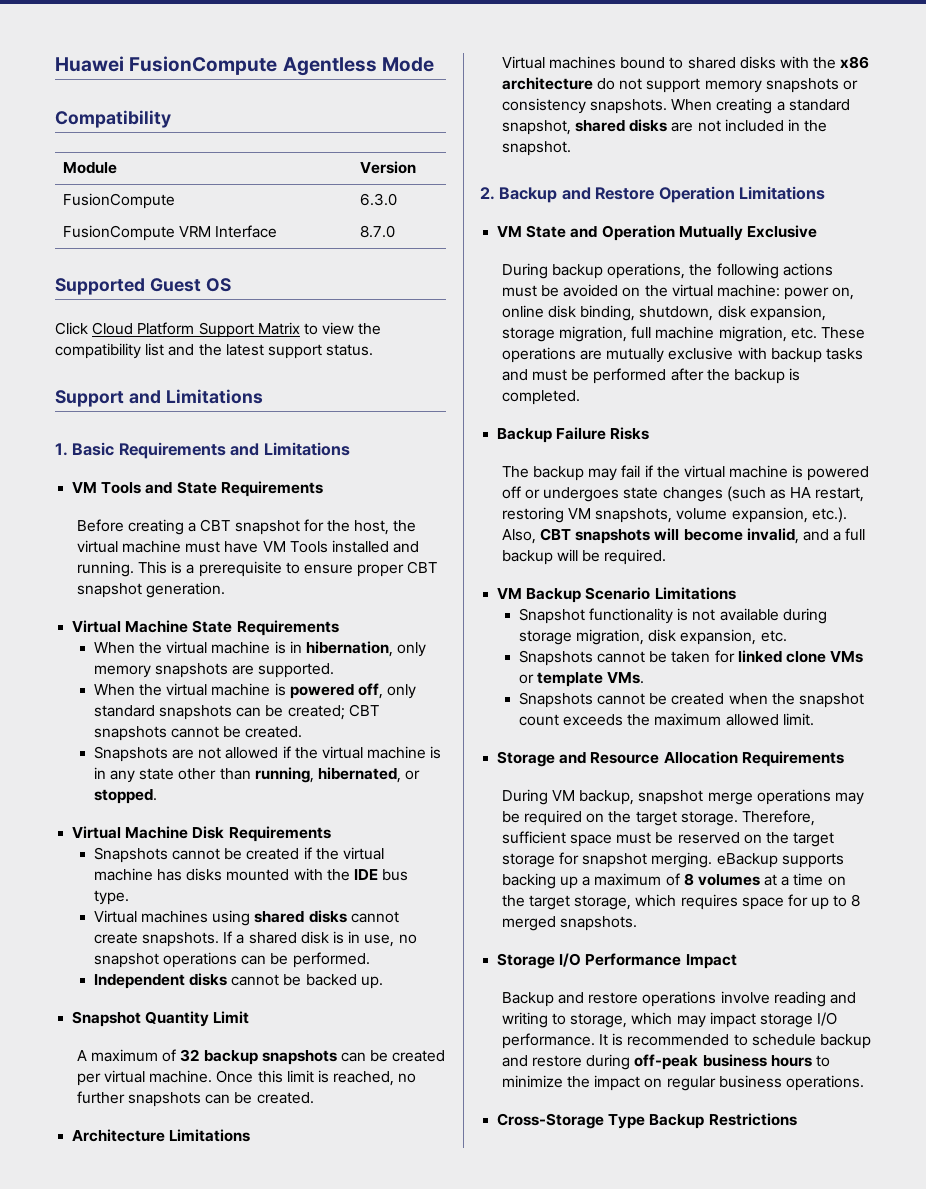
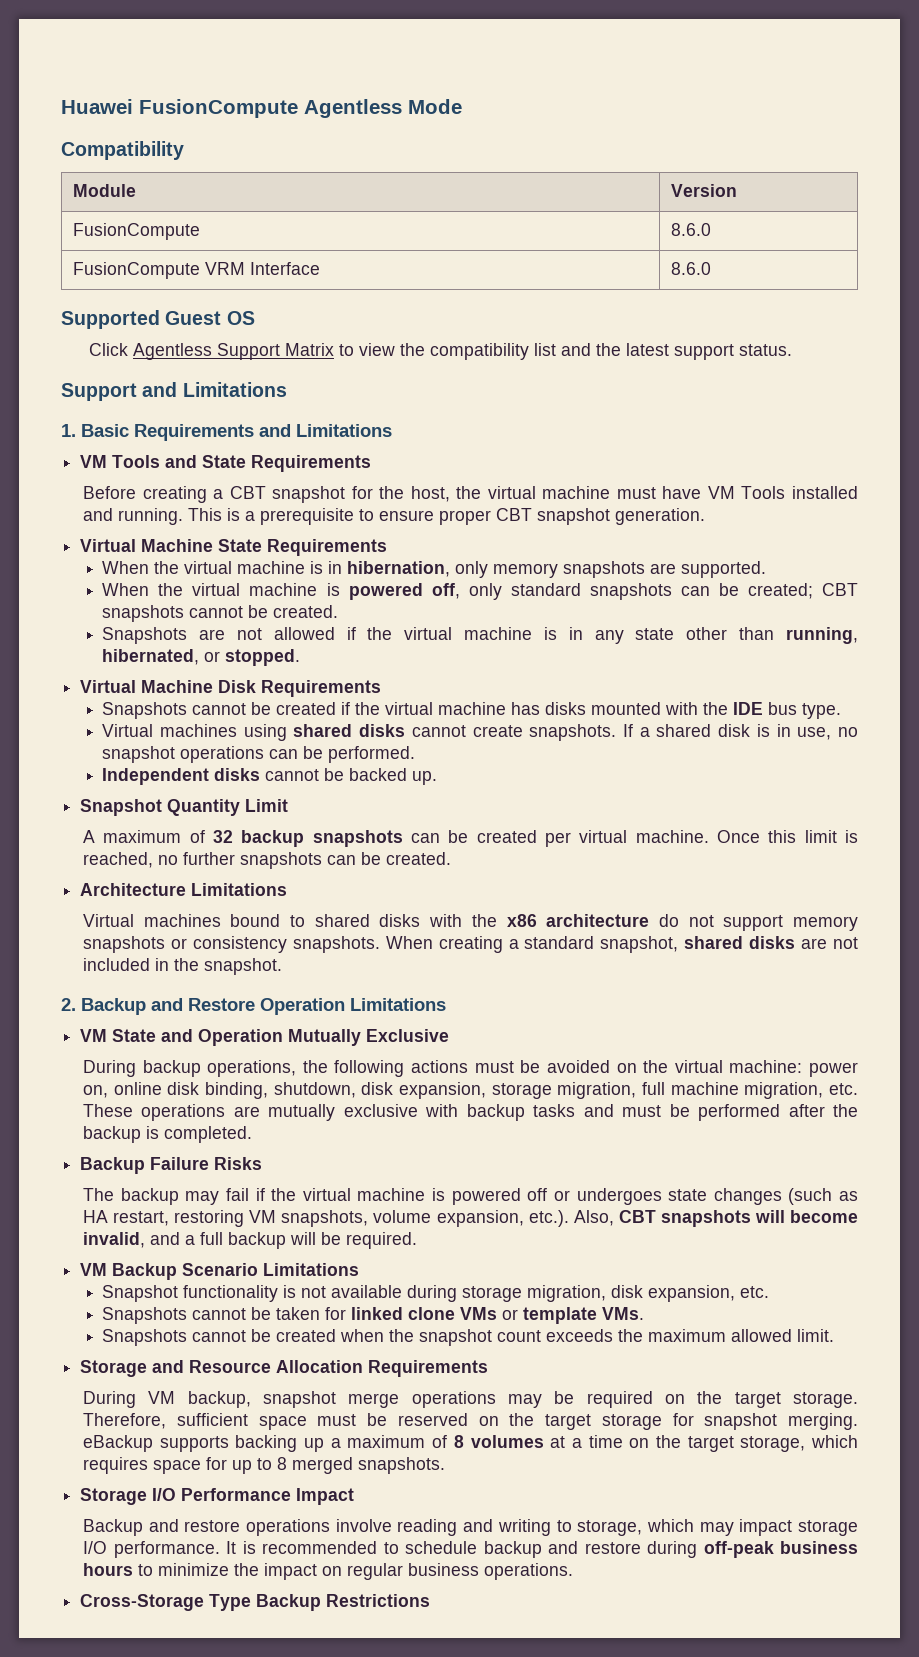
- FusionCompute | 6.3.0
+ FusionCompute | 8.6.0
- FusionCompute VRM Interface | 8.7.0
+ FusionCompute VRM Interface | 8.6.0
- Click Cloud Platform Support Matrix to view the compatibility list and the latest support status.
+ Click Agentless Support Matrix to view the compatibility list and the latest support status.

